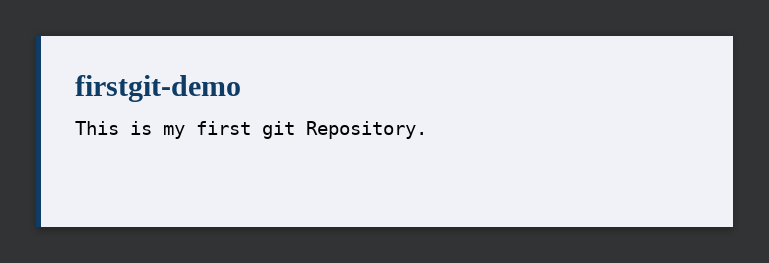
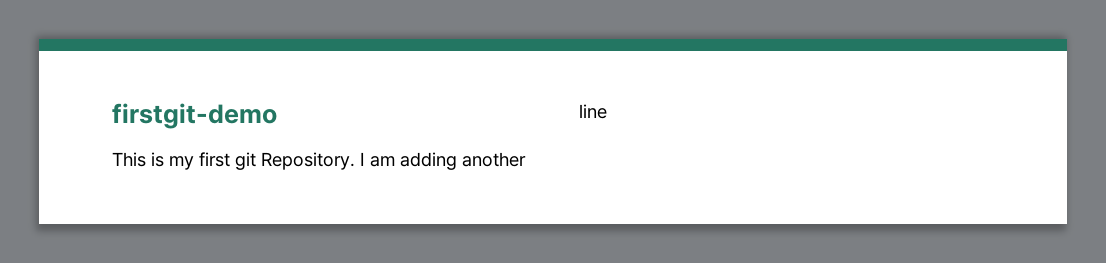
+ I am adding another line

